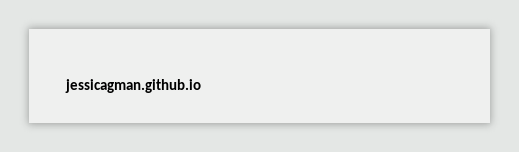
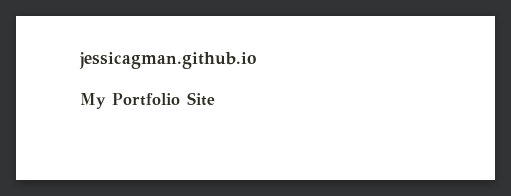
+ My Portfolio Site

